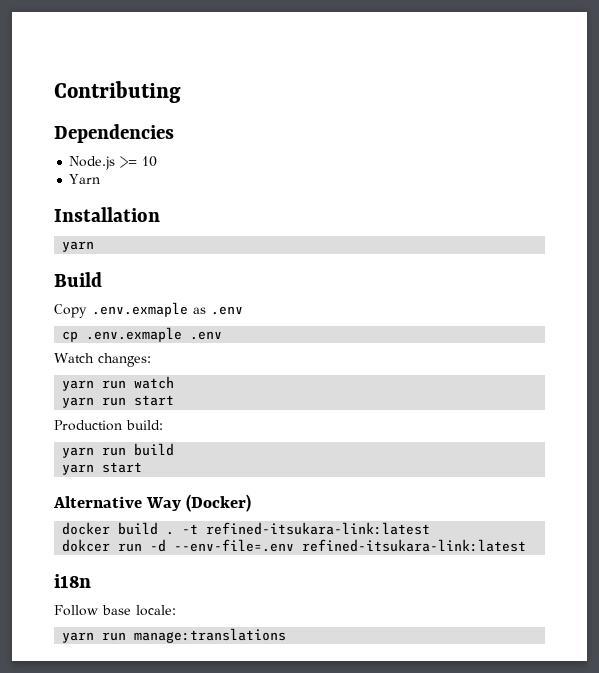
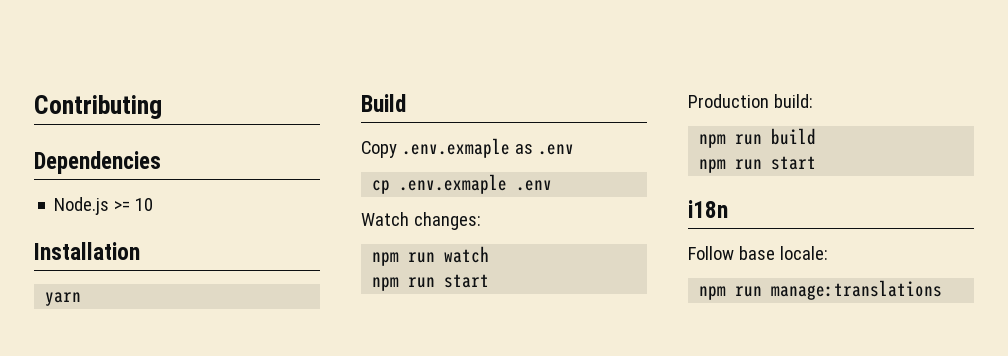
- Yarn
- yarn run watch
- yarn run start
+ npm run watch
+ npm run start
- yarn run build
- yarn start
- Alternative Way (Docker)
- docker build . -t refined-itsukara-link:latest
- dokcer run -d --env-file=.env refined-itsukara-link:latest
+ npm run build
+ npm run start
- yarn run manage:translations
+ npm run manage:translations

